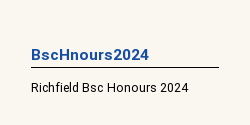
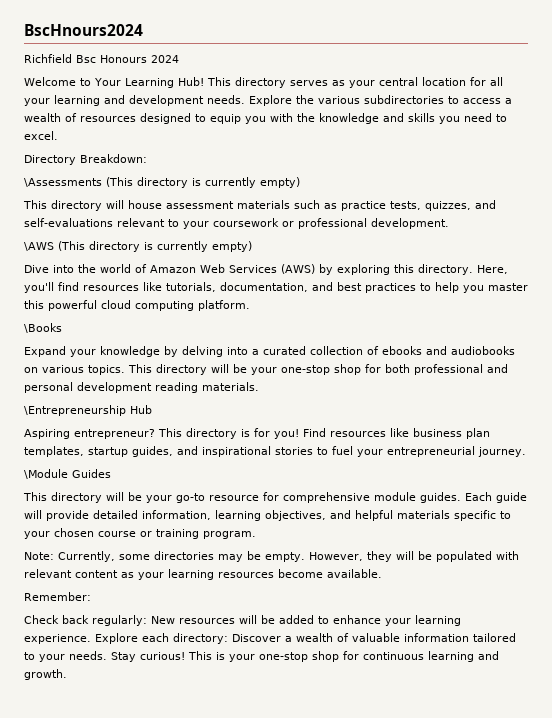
+ Welcome to Your Learning Hub! This directory serves as your central location for all your learning and development needs. Explore the various subdirectories to access a wealth of resources designed to equip you with the knowledge and skills you need to excel.
+ Directory Breakdown:
+ \Assessments (This directory is currently empty)
+ This directory will house assessment materials such as practice tests, quizzes, and self-evaluations relevant to your coursework or professional development.
+ \AWS (This directory is currently empty)
+ Dive into the world of Amazon Web Services (AWS) by exploring this directory. Here, you'll find resources like tutorials, documentation, and best practices to help you master this powerful cloud computing platform.
+ \Books
+ Expand your knowledge by delving into a curated collection of ebooks and audiobooks on various topics. This directory will be your one-stop shop for both professional and personal development reading materials.
+ \Entrepreneurship Hub
+ Aspiring entrepreneur? This directory is for you! Find resources like business plan templates, startup guides, and inspirational stories to fuel your entrepreneurial journey.
+ \Module Guides
+ This directory will be your go-to resource for comprehensive module guides. Each guide will provide detailed information, learning objectives, and helpful materials specific to your chosen course or training program.
+ Note: Currently, some directories may be empty. However, they will be populated with relevant content as your learning resources become available.
+ Remember:
+ Check back regularly: New resources will be added to enhance your learning experience. Explore each directory: Discover a wealth of valuable information tailored to your needs. Stay curious! This is your one-stop shop for continuous learning and growth.

